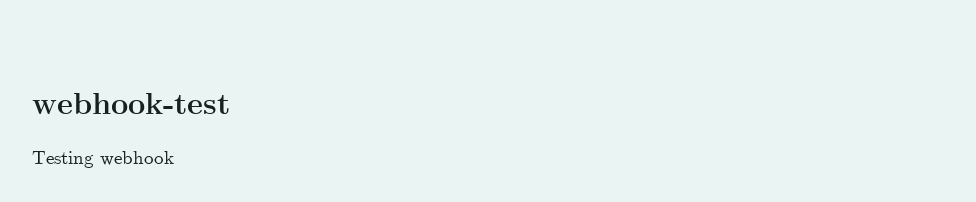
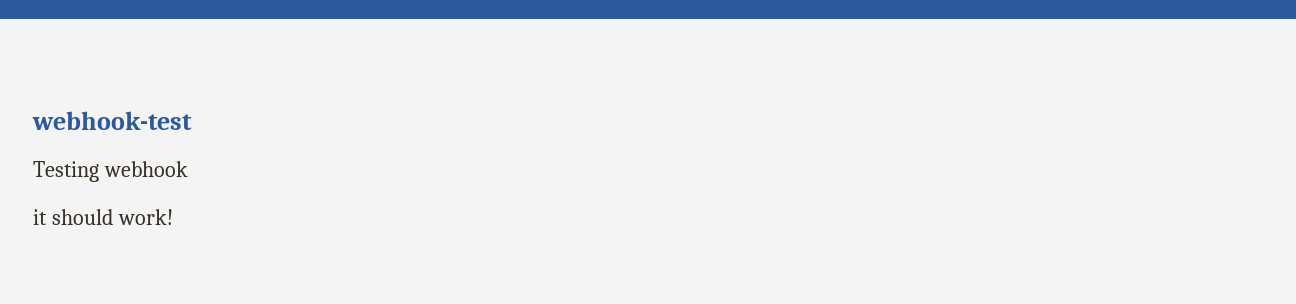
+ it should work!

